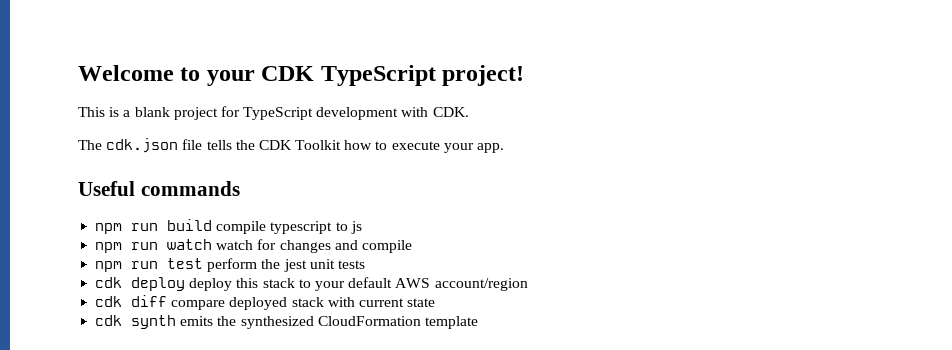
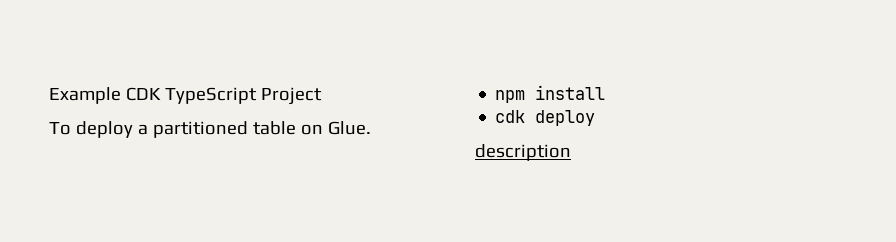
- Welcome to your CDK TypeScript project!
- This is a blank project for TypeScript development with CDK.
- The cdk.json file tells the CDK Toolkit how to execute your app.
- Useful commands
- npm run build compile typescript to js
- npm run watch watch for changes and compile
- npm run test perform the jest unit tests
- cdk deploy deploy this stack to your default AWS account/region
- cdk diff compare deployed stack with current state
- cdk synth emits the synthesized CloudFormation template
+ Example CDK TypeScript Project
+ To deploy a partitioned table on Glue.
+ npm install
+ cdk deploy
+ description

